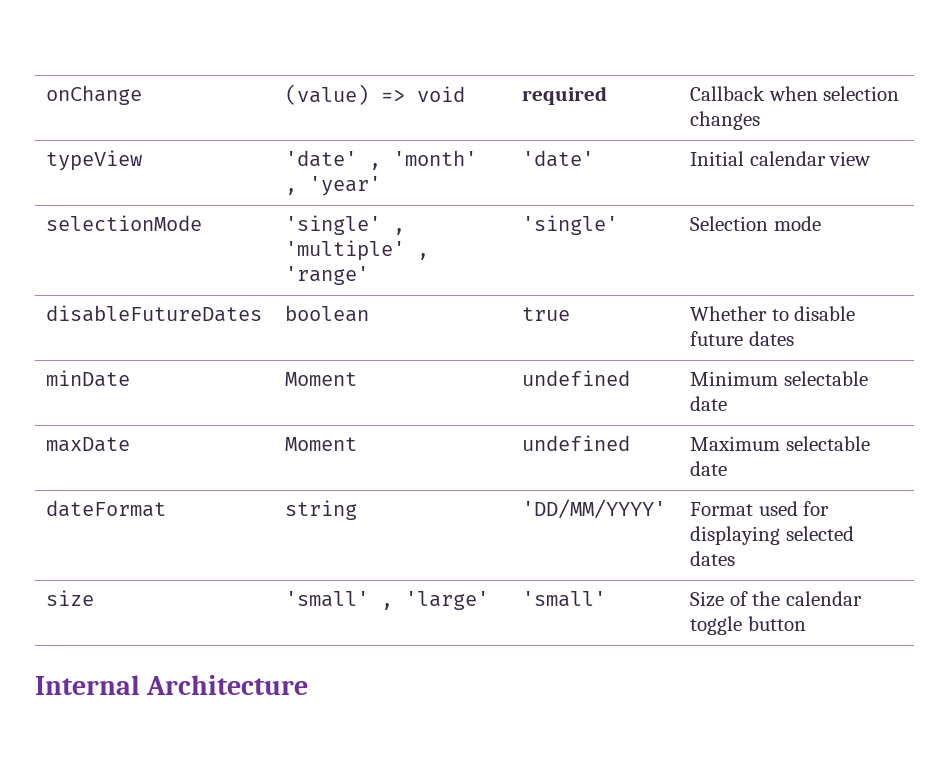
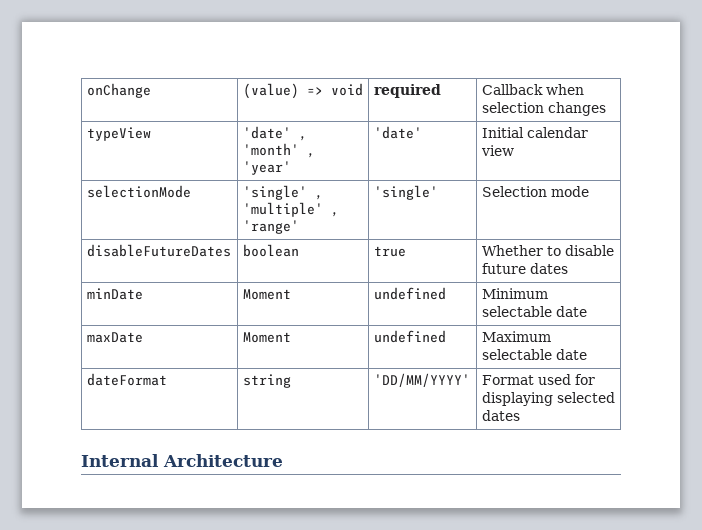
- size | 'small' , 'large' | 'small' | Size of the calendar toggle button

